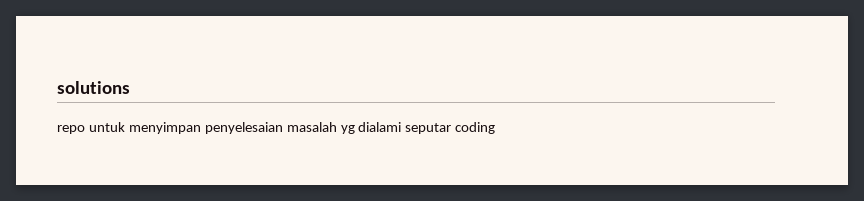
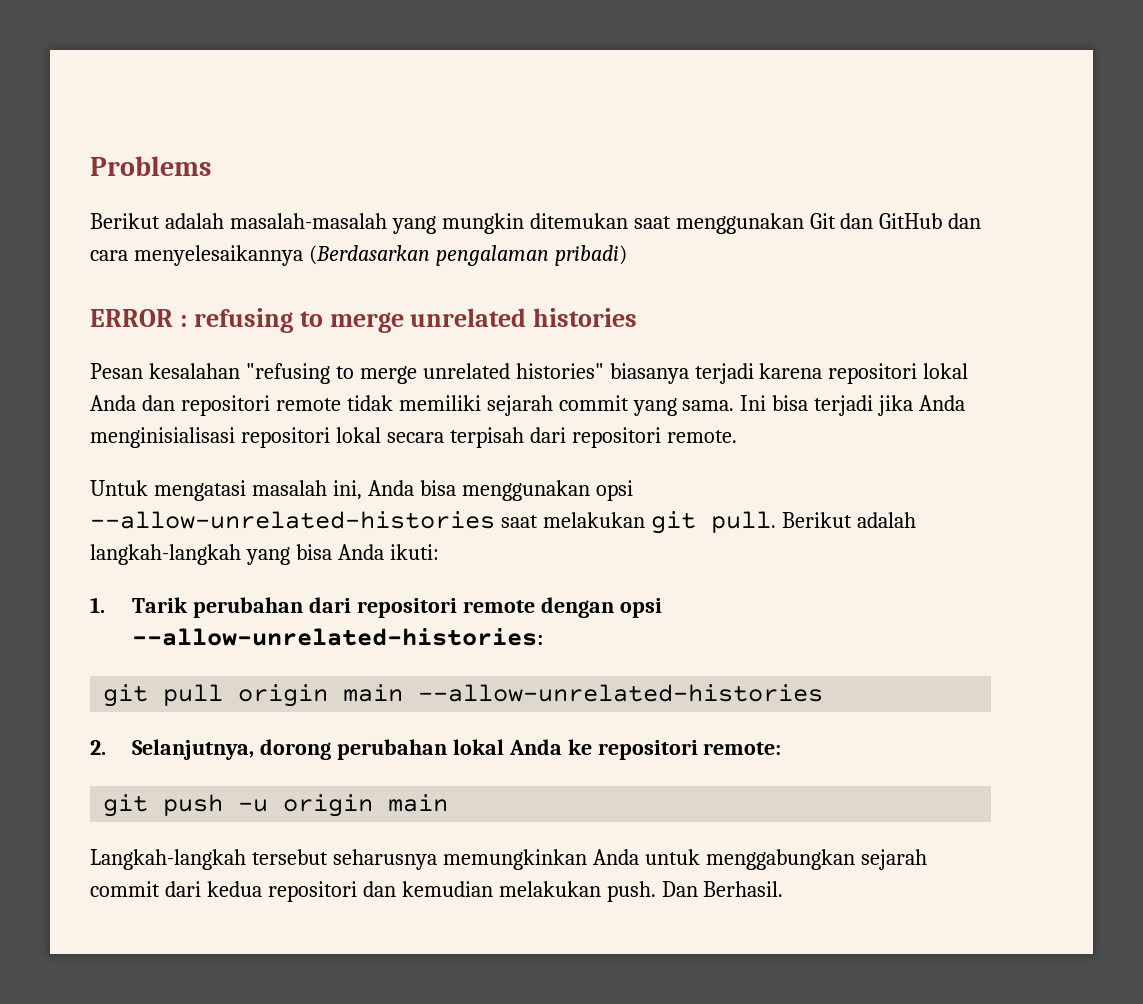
- solutions
- repo untuk menyimpan penyelesaian masalah yg dialami seputar coding
+ Problems
+ Berikut adalah masalah-masalah yang mungkin ditemukan saat menggunakan Git dan GitHub dan cara menyelesaikannya (Berdasarkan pengalaman pribadi)
+ ERROR : refusing to merge unrelated histories
+ Pesan kesalahan "refusing to merge unrelated histories" biasanya terjadi karena repositori lokal Anda dan repositori remote tidak memiliki sejarah commit yang sama. Ini bisa terjadi jika Anda menginisialisasi repositori lokal secara terpisah dari repositori remote.
+ Untuk mengatasi masalah ini, Anda bisa menggunakan opsi --allow-unrelated-histories saat melakukan git pull. Berikut adalah langkah-langkah yang bisa Anda ikuti:
+ 1. Tarik perubahan dari repositori remote dengan opsi --allow-unrelated-histories:
+ git pull origin main --allow-unrelated-histories
+ 2. Selanjutnya, dorong perubahan lokal Anda ke repositori remote:
+ git push -u origin main
+ Langkah-langkah tersebut seharusnya memungkinkan Anda untuk menggabungkan sejarah commit dari kedua repositori dan kemudian melakukan push. Dan Berhasil.

